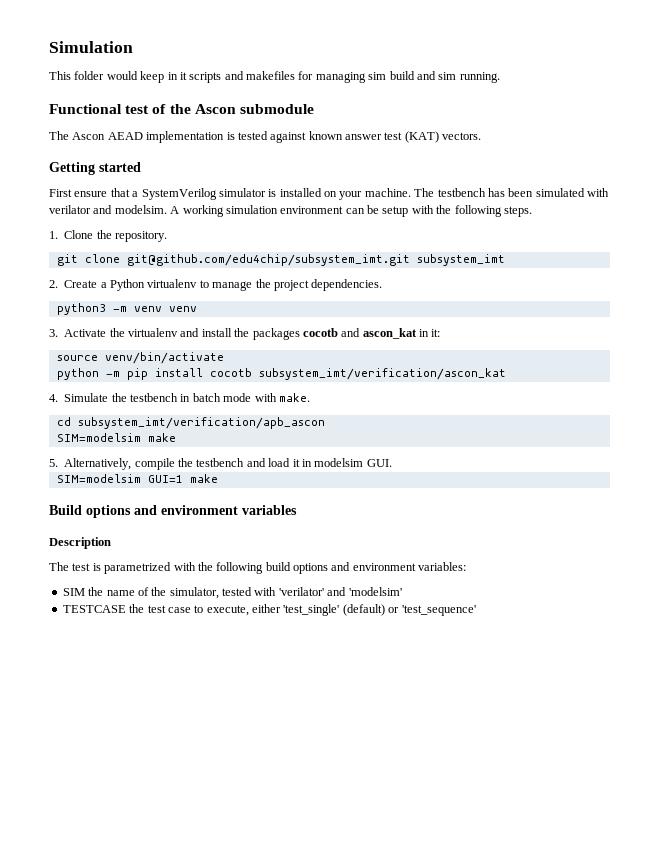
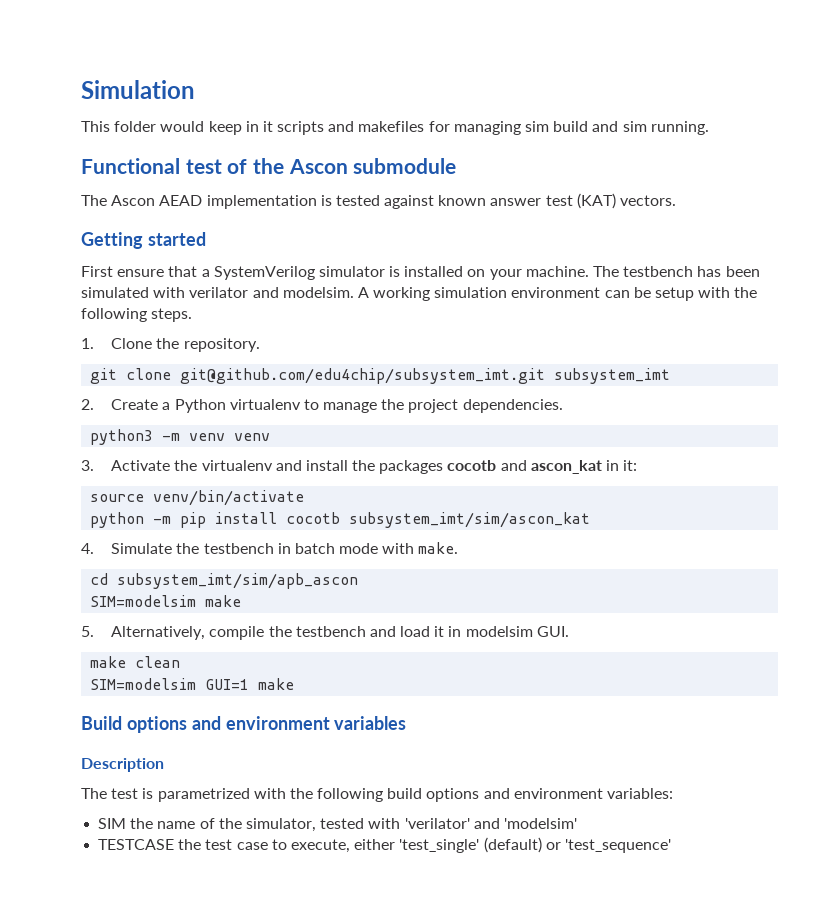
- python -m pip install cocotb subsystem_imt/verification/ascon_kat
+ python -m pip install cocotb subsystem_imt/sim/ascon_kat
- cd subsystem_imt/verification/apb_ascon
+ cd subsystem_imt/sim/apb_ascon
+ make clean

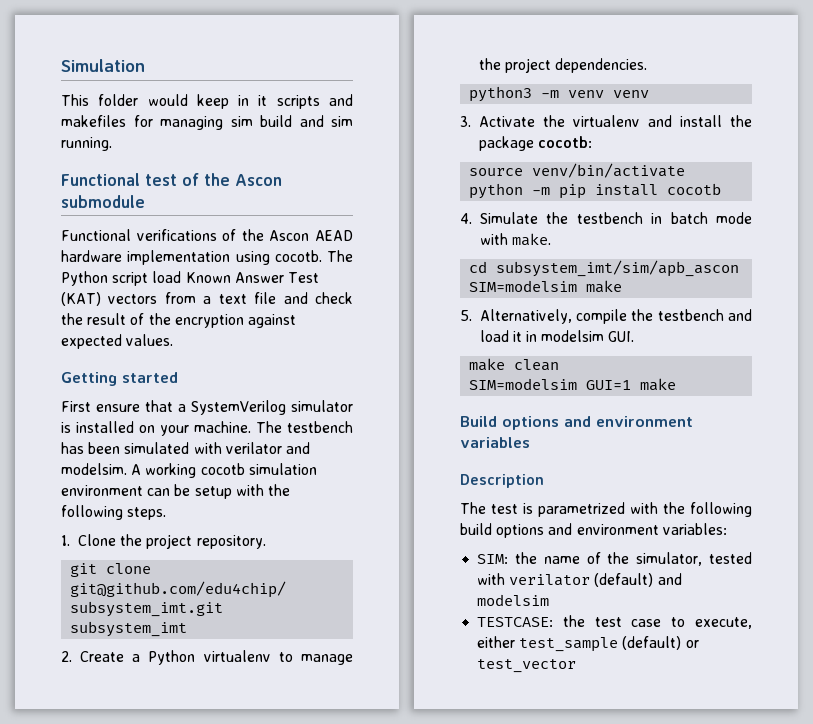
- The Ascon AEAD implementation is tested against known answer test (KAT) vectors.
+ Functional verifications of the Ascon AEAD hardware implementation using cocotb. The Python script load Known Answer Test (KAT) vectors from a text file and check the result of the encryption against expected values.
- A working simulation environment can be setup with the following steps.
+ A working cocotb simulation environment can be setup with the following steps.
- 1. Clone the repository.
+ 1. Clone the project repository.
- 3. Activate the virtualenv and install the packages cocotb and ascon_kat in it:
+ 3. Activate the virtualenv and install the package cocotb:
- python -m pip install cocotb subsystem_imt/sim/ascon_kat
+ python -m pip install cocotb
- SIM the name of the simulator, tested with 'verilator' and 'modelsim'
- TESTCASE the test case to execute, either 'test_single' (default) or 'test_sequence'
+ SIM: the name of the simulator, tested with verilator (default) and modelsim
+ TESTCASE: the test case to execute, either test_sample (default) or test_vector

